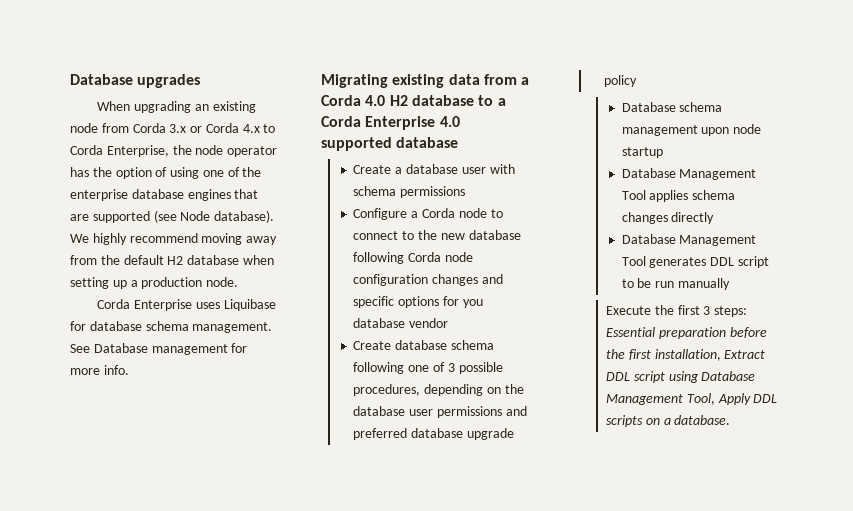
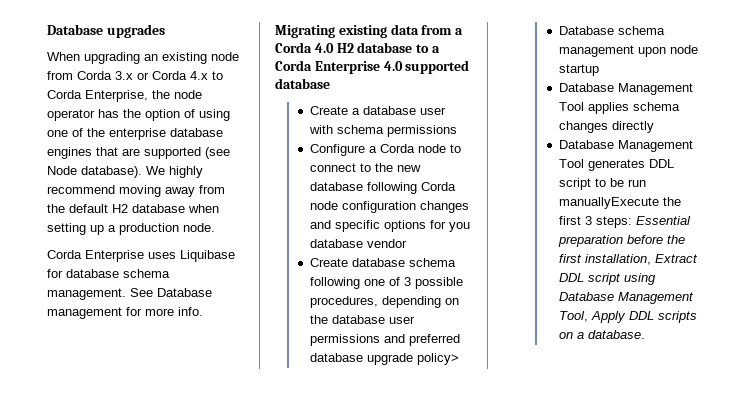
- Create database schema following one of 3 possible procedures, depending on the database user permissions and preferred database upgrade policy
+ Create database schema following one of 3 possible procedures, depending on the database user permissions and preferred database upgrade policy>
- Database Management Tool generates DDL script to be run manually
- Execute the first 3 steps: Essential preparation before the first installation, Extract DDL script using Database Management Tool, Apply DDL scripts on a database.
+ Database Management Tool generates DDL script to be run manuallyExecute the first 3 steps: Essential preparation before the first installation, Extract DDL script using Database Management Tool, Apply DDL scripts on a database.

